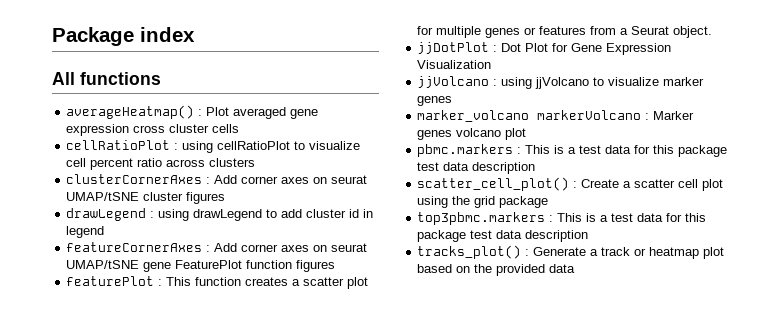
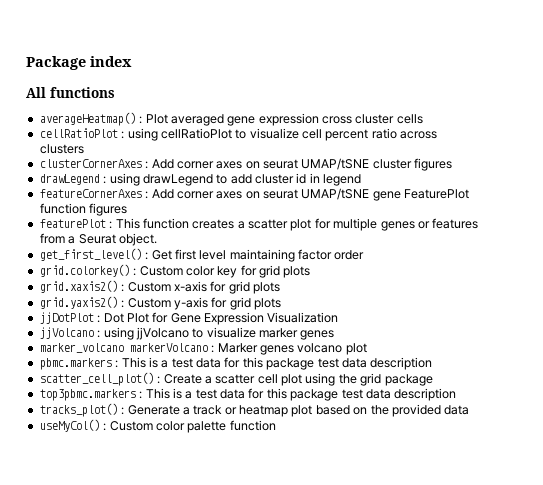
+ get_first_level() : Get first level maintaining factor order
+ grid.colorkey() : Custom color key for grid plots
+ grid.xaxis2() : Custom x-axis for grid plots
+ grid.yaxis2() : Custom y-axis for grid plots
+ useMyCol() : Custom color palette function

